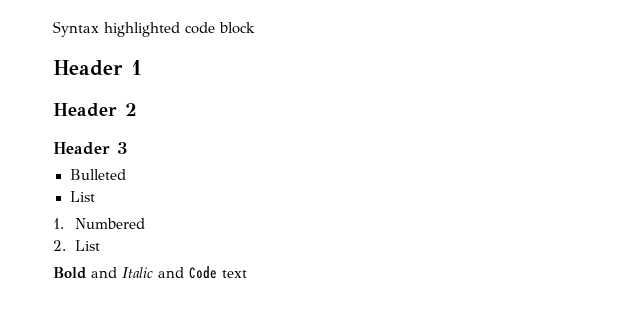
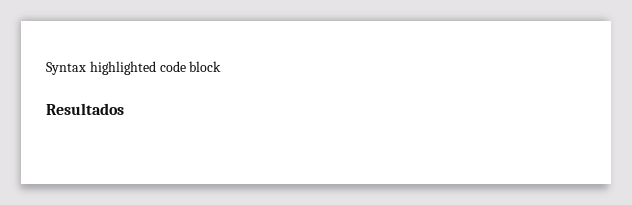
- Header 1
- Header 2
- Header 3
- Bulleted
- List
- 1. Numbered
- 2. List
- Bold and Italic and Code text
+ Resultados

